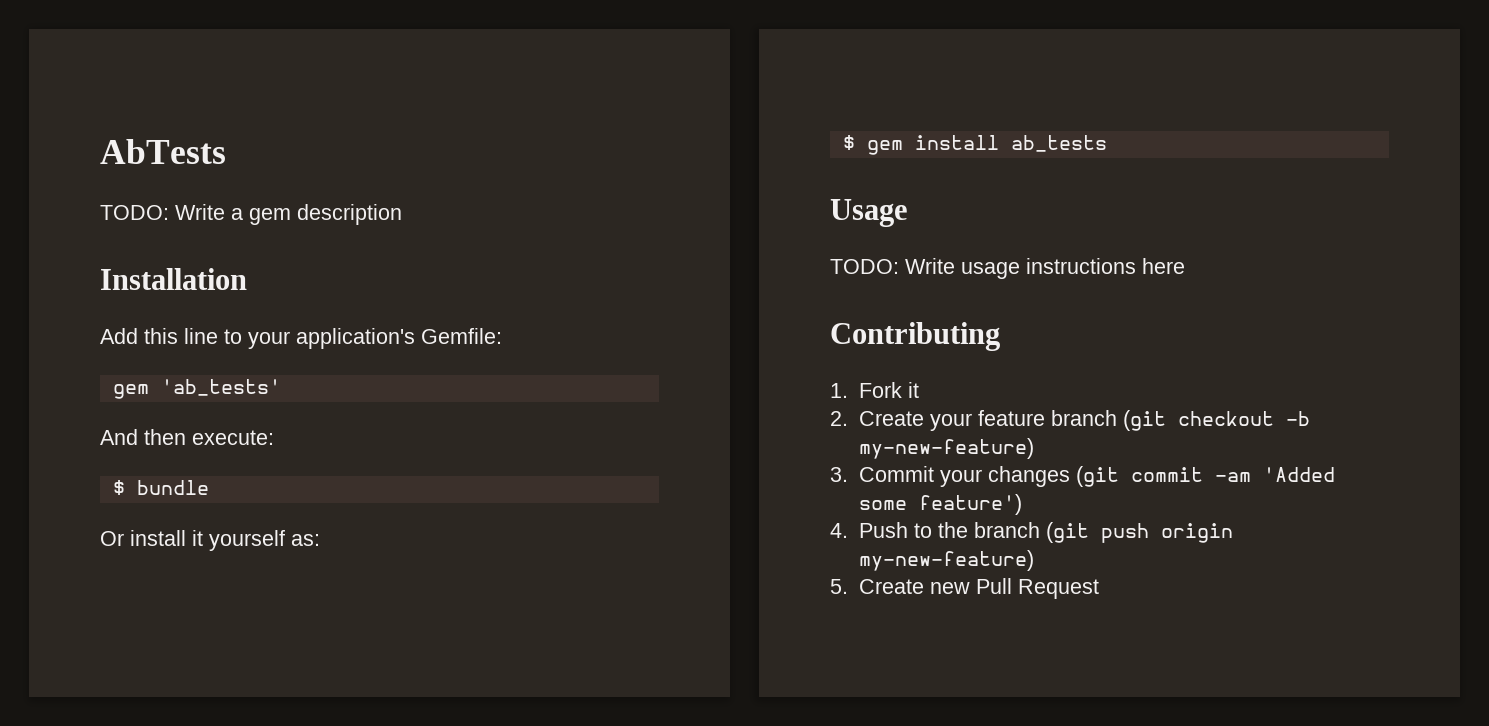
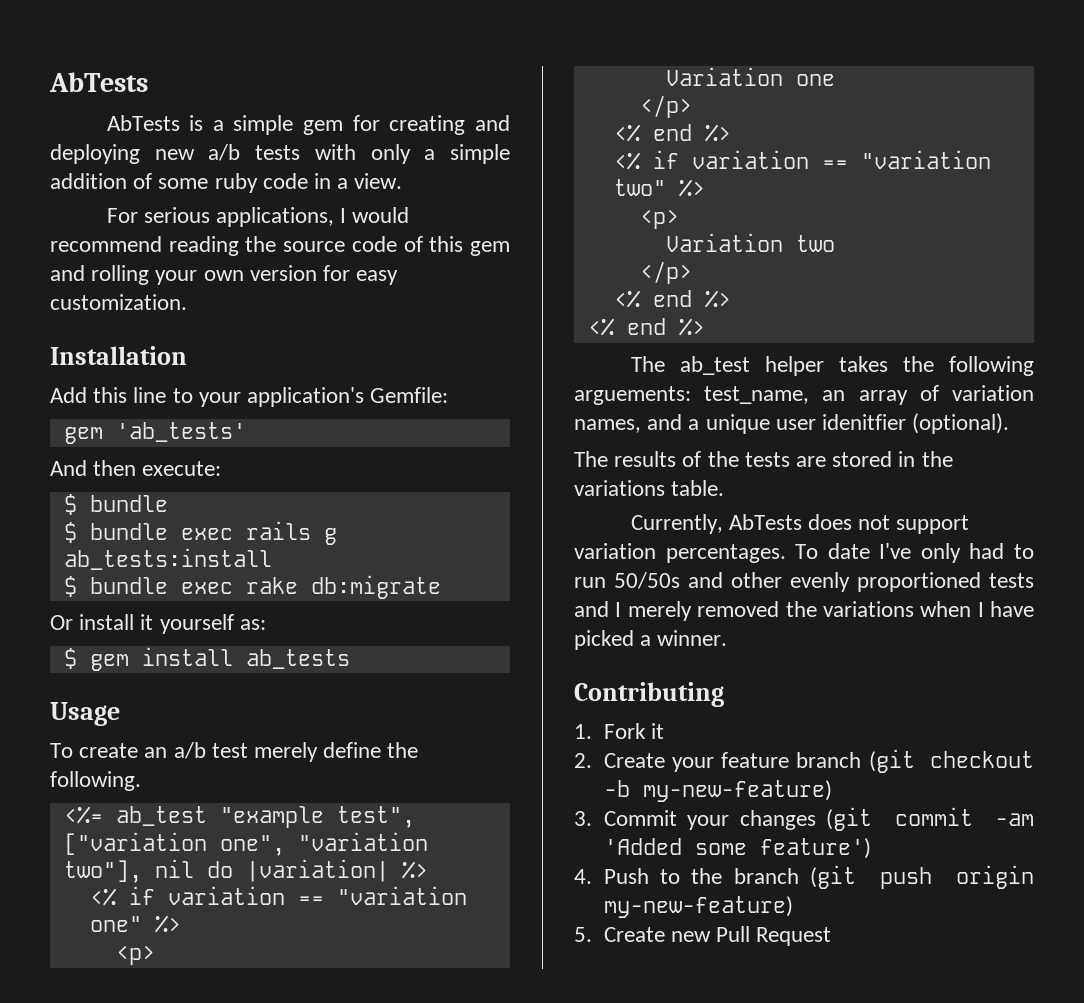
- TODO: Write a gem description
+ AbTests is a simple gem for creating and deploying new a/b tests with only a simple addition of some ruby code in a view.
+ For serious applications, I would recommend reading the source code of this gem and rolling your own version for easy customization.
+ $ bundle exec rails g ab_tests:install
+ $ bundle exec rake db:migrate
- TODO: Write usage instructions here
+ To create an a/b test merely define the following.
+ <%= ab_test "example test", ["variation one", "variation two"], nil do |variation| %>
+ <% if variation == "variation one" %>
+ <p>
+ Variation one
+ </p>
+ <% end %>
+ <% if variation == "variation two" %>
+ <p>
+ Variation two
+ </p>
+ <% end %>
+ <% end %>
+ The ab_test helper takes the following arguements: test_name, an array of variation names, and a unique user idenitfier (optional).
+ The results of the tests are stored in the variations table.
+ Currently, AbTests does not support variation percentages. To date I've only had to run 50/50s and other evenly proportioned tests and I merely removed the variations when I have picked a winner.

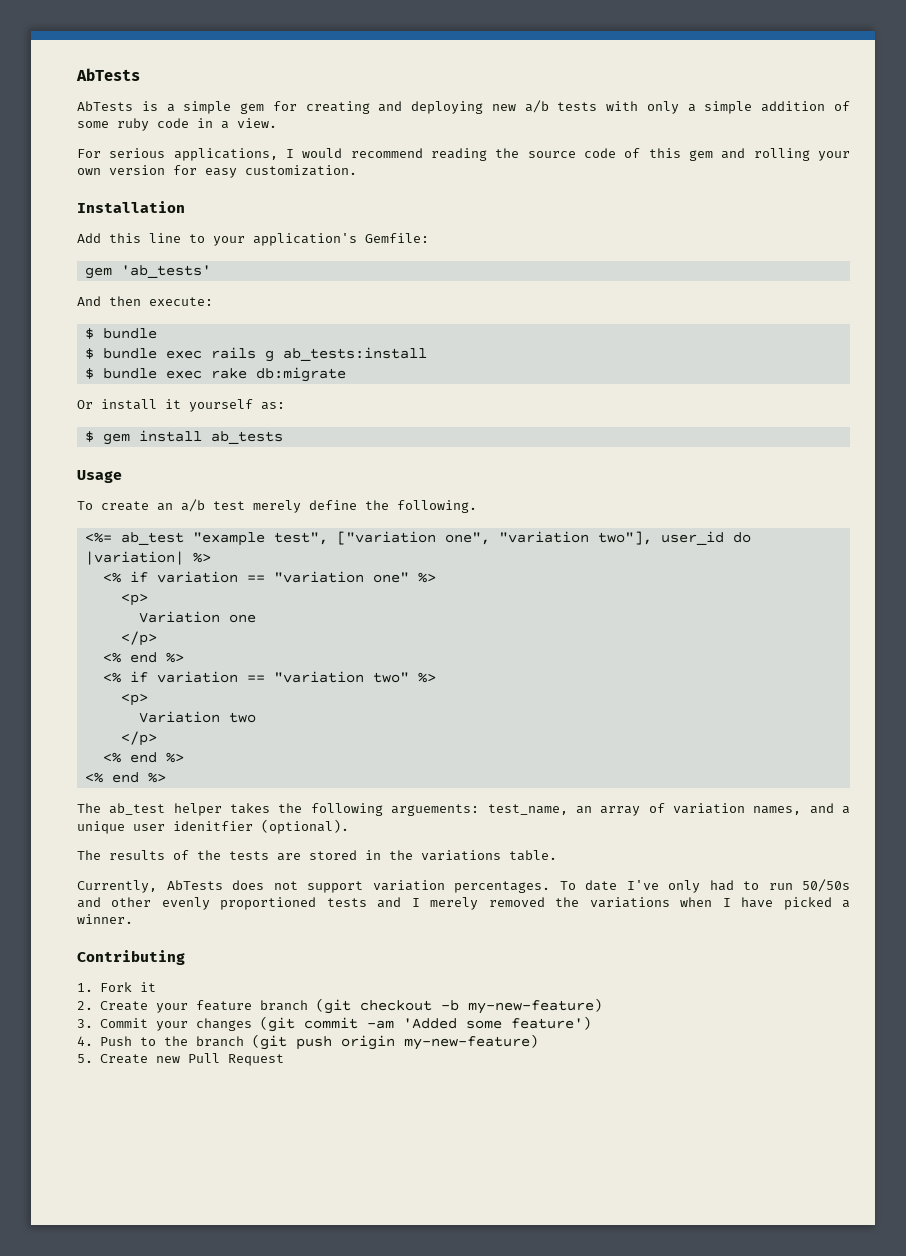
- <%= ab_test "example test", ["variation one", "variation two"], nil do |variation| %>
+ <%= ab_test "example test", ["variation one", "variation two"], user_id do |variation| %>

